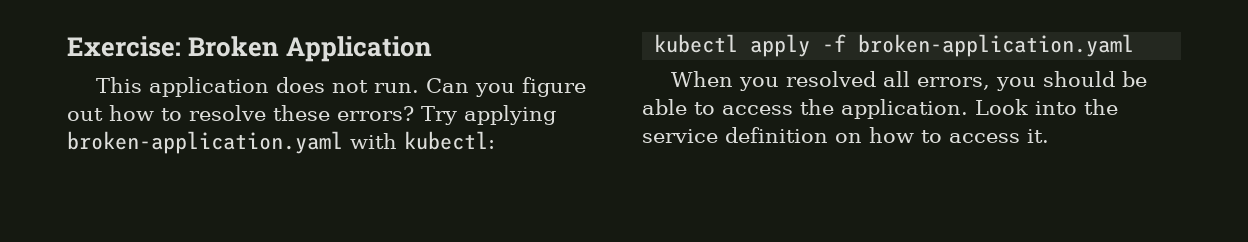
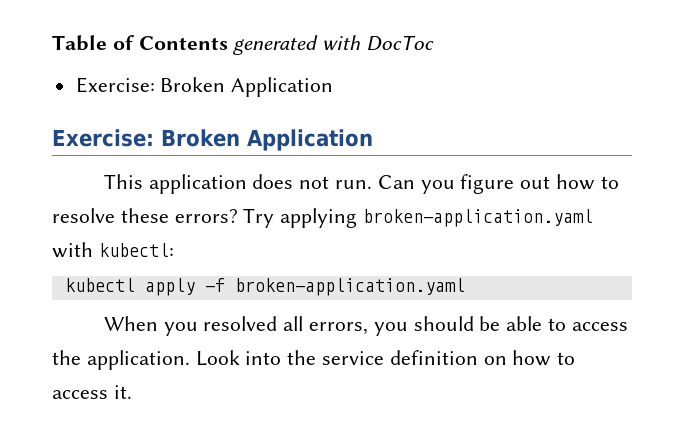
+ Table of Contents generated with DocToc
+ Exercise: Broken Application

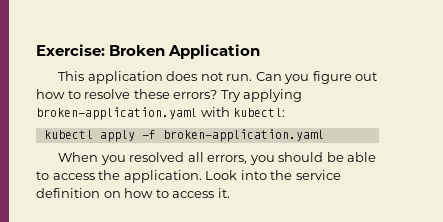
- Table of Contents generated with DocToc
- Exercise: Broken Application

